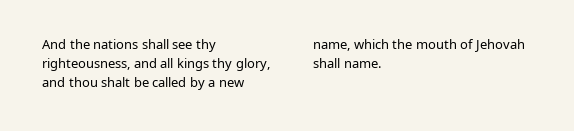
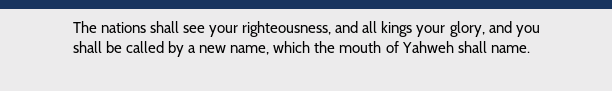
- And the nations shall see thy righteousness, and all kings thy glory, and thou shalt be called by a new name, which the mouth of Jehovah shall name.
+ The nations shall see your righteousness, and all kings your glory, and you shall be called by a new name, which the mouth of Yahweh shall name.

